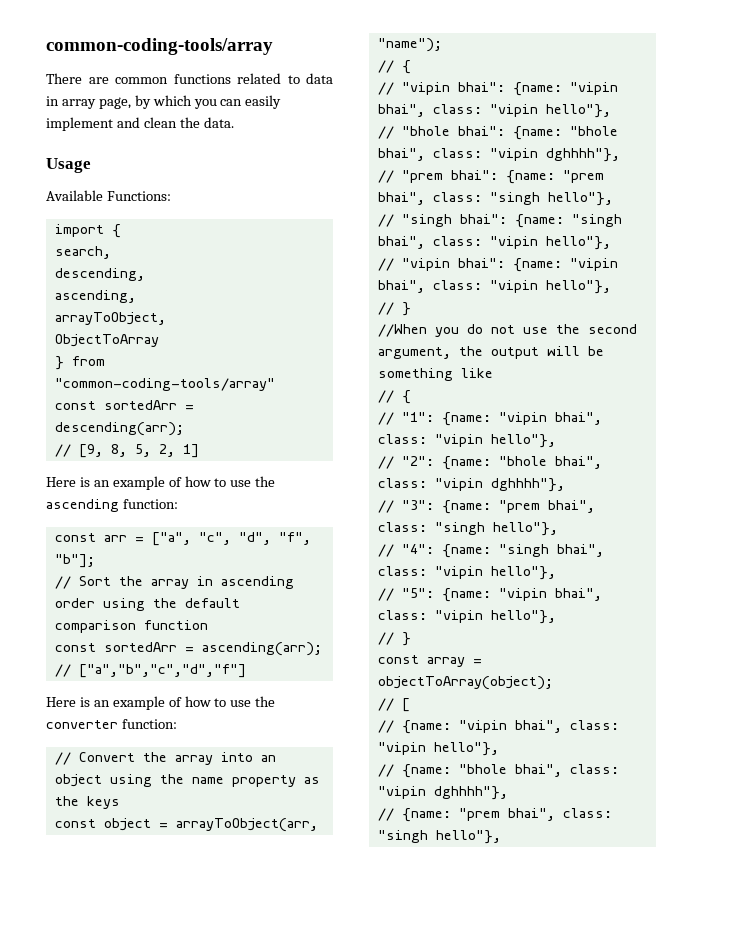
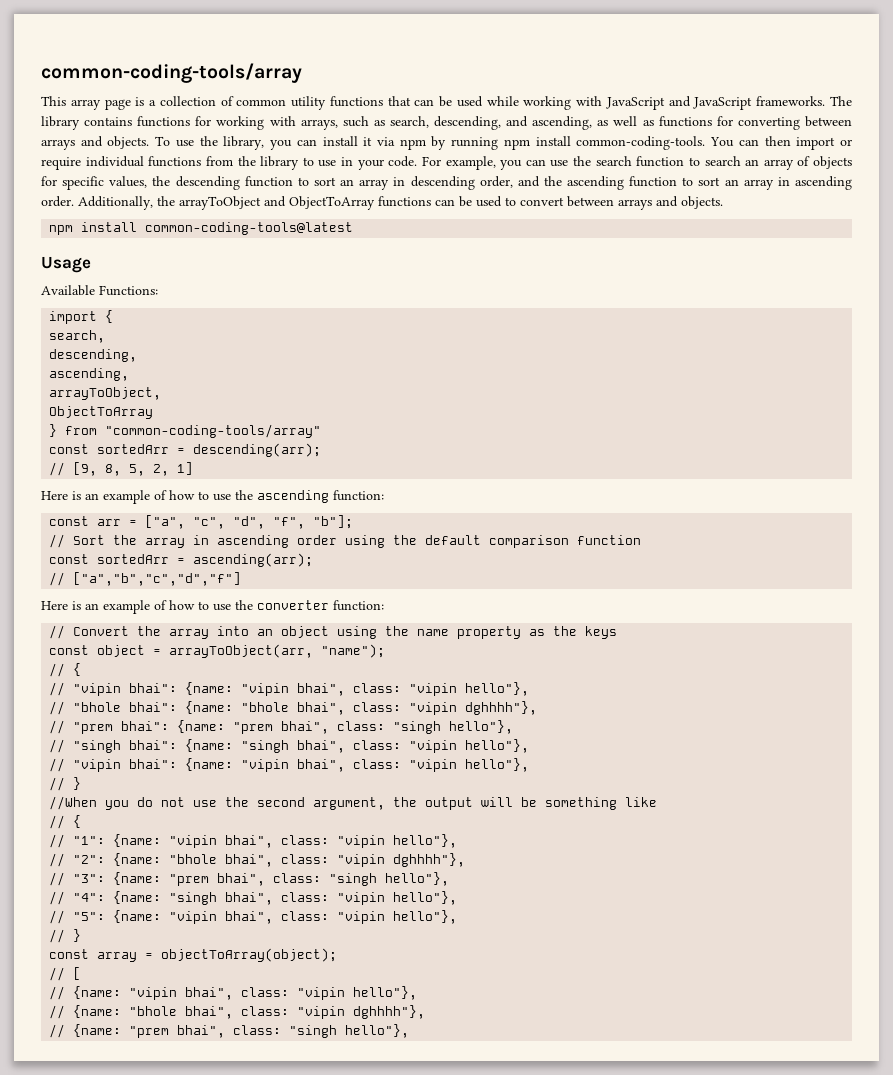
- There are common functions related to data in array page, by which you can easily implement and clean the data.
+ This array page is a collection of common utility functions that can be used while working with JavaScript and JavaScript frameworks. The library contains functions for working with arrays, such as search, descending, and ascending, as well as functions for converting between arrays and objects. To use the library, you can install it via npm by running npm install common-coding-tools. You can then import or require individual functions from the library to use in your code. For example, you can use the search function to search an array of objects for specific values, the descending function to sort an array in descending order, and the ascending function to sort an array in ascending order. Additionally, the arrayToObject and ObjectToArray functions can be used to convert between arrays and objects.
+ npm install common-coding-tools@latest

